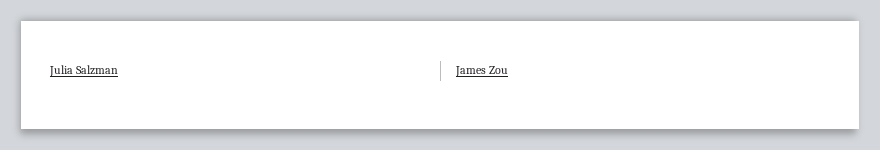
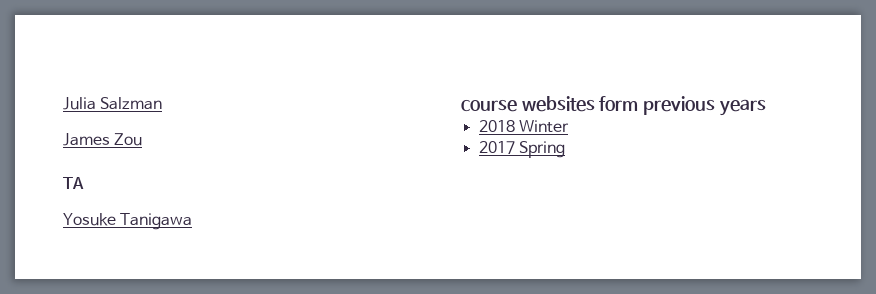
+ TA
+ Yosuke Tanigawa
+ course websites form previous years
+ 2018 Winter
+ 2017 Spring

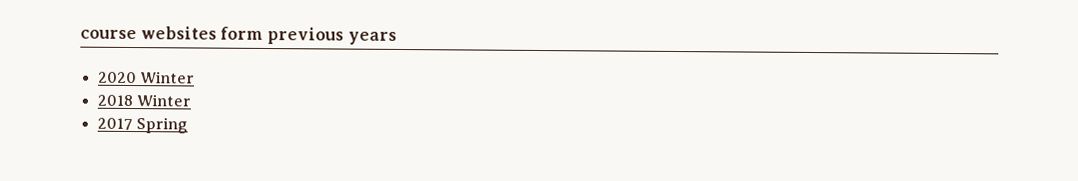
- Julia Salzman
- James Zou
- TA
- Yosuke Tanigawa
+ 2020 Winter

